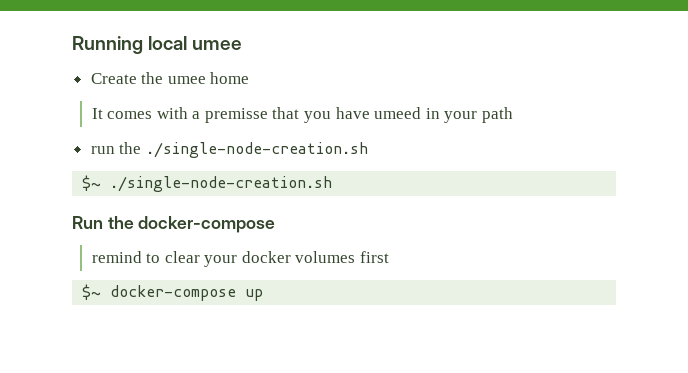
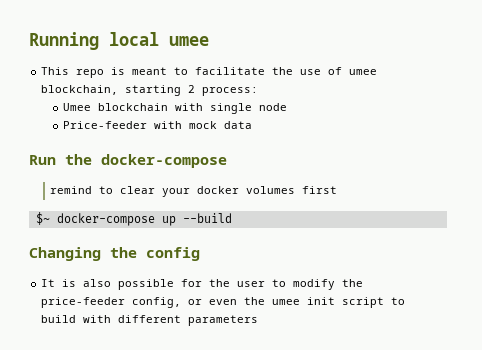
- Create the umee home
- It comes with a premisse that you have umeed in your path
- run the ./single-node-creation.sh
- $~ ./single-node-creation.sh
+ This repo is meant to facilitate the use of umee blockchain, starting 2 process:
+ Umee blockchain with single node
+ Price-feeder with mock data
- $~ docker-compose up
+ $~ docker-compose up --build
+ Changing the config
+ It is also possible for the user to modify the price-feeder config, or even the umee init script to build with different parameters

